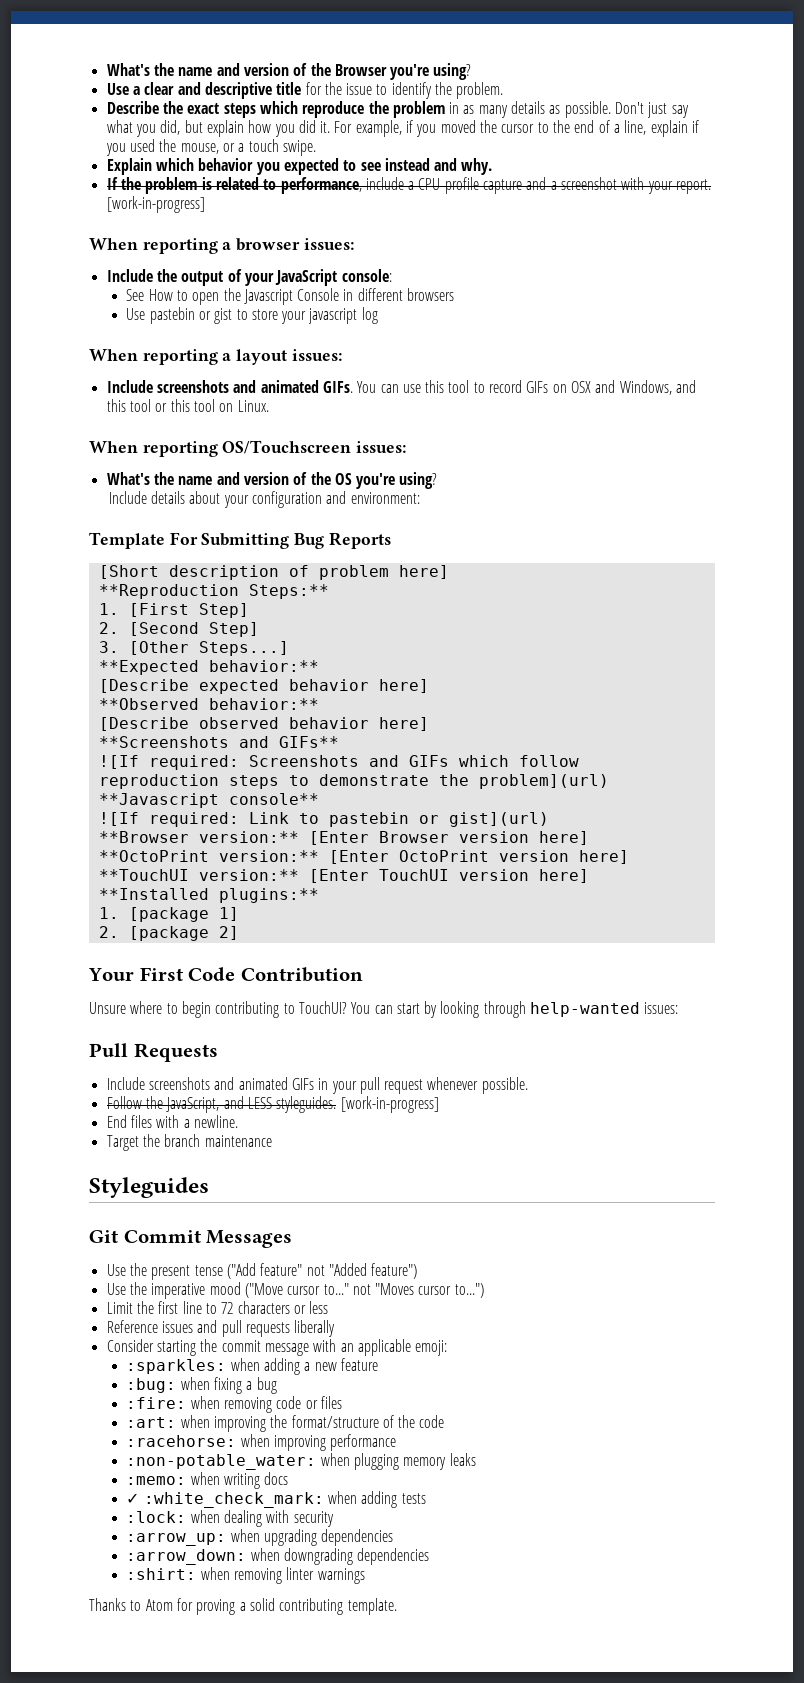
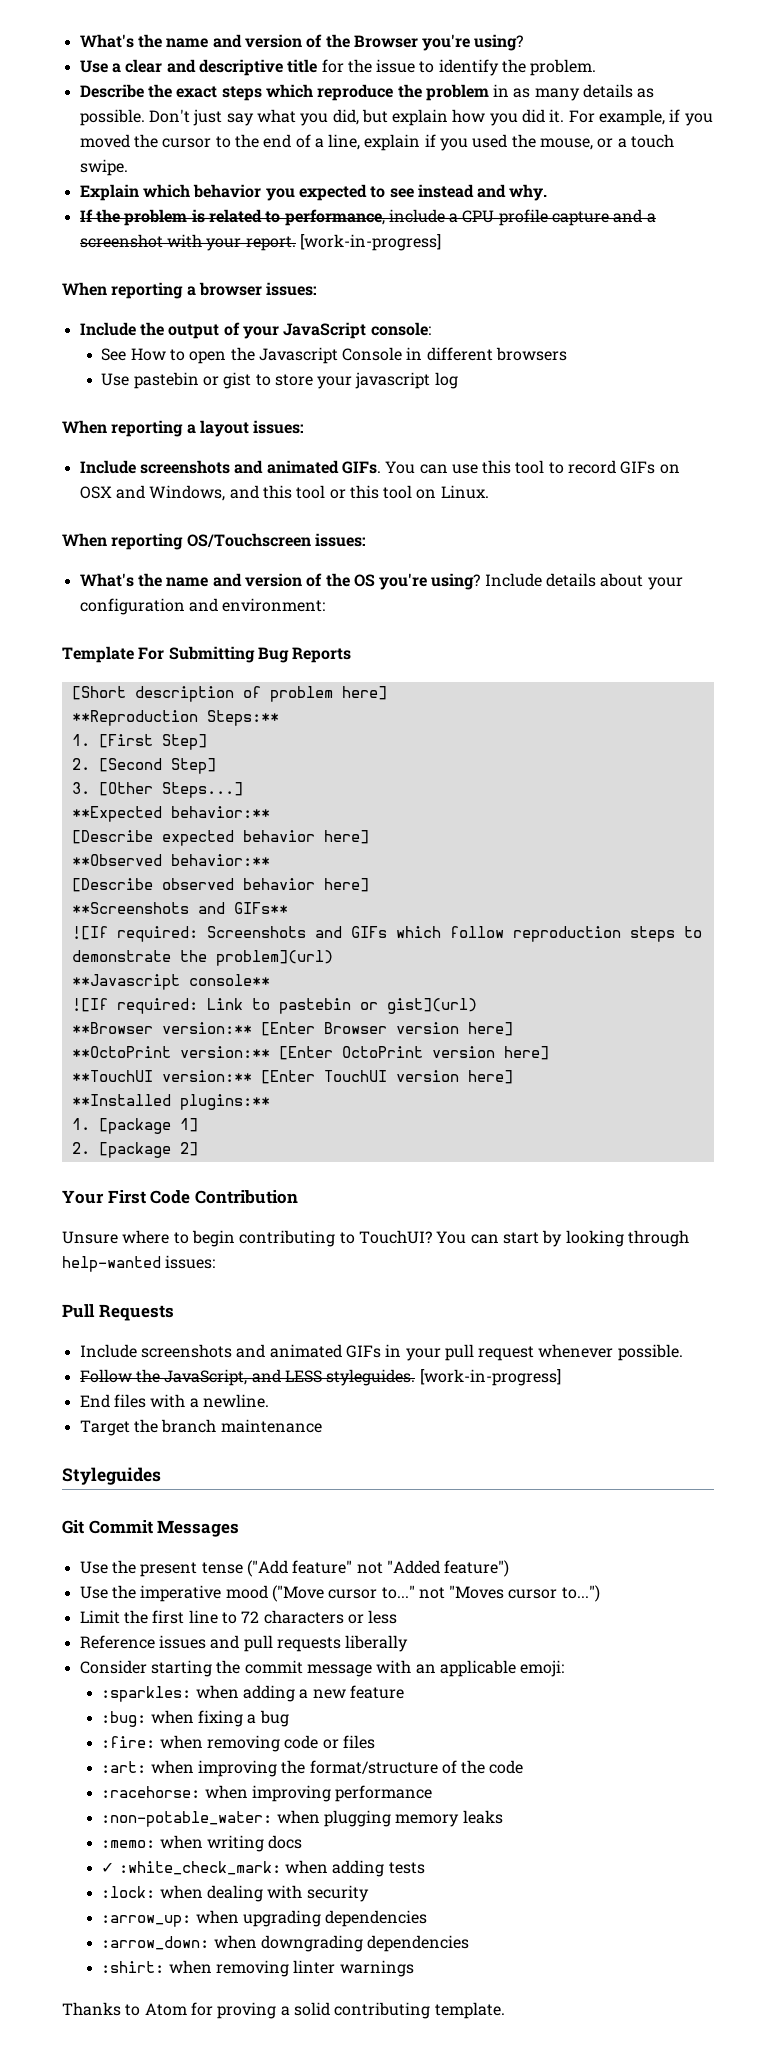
- What's the name and version of the OS you're using?
- Include details about your configuration and environment:
+ What's the name and version of the OS you're using? Include details about your configuration and environment:

